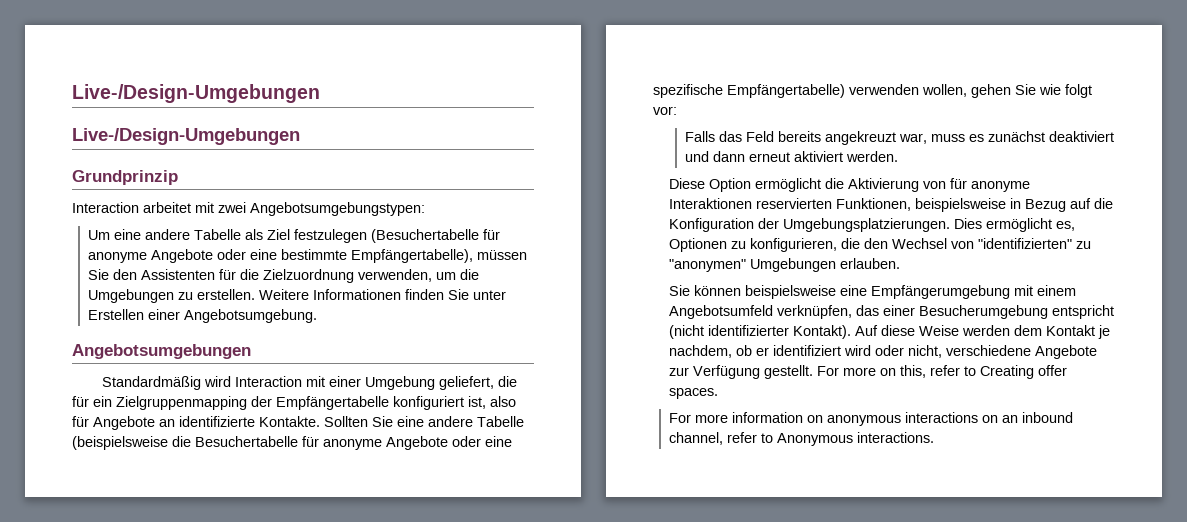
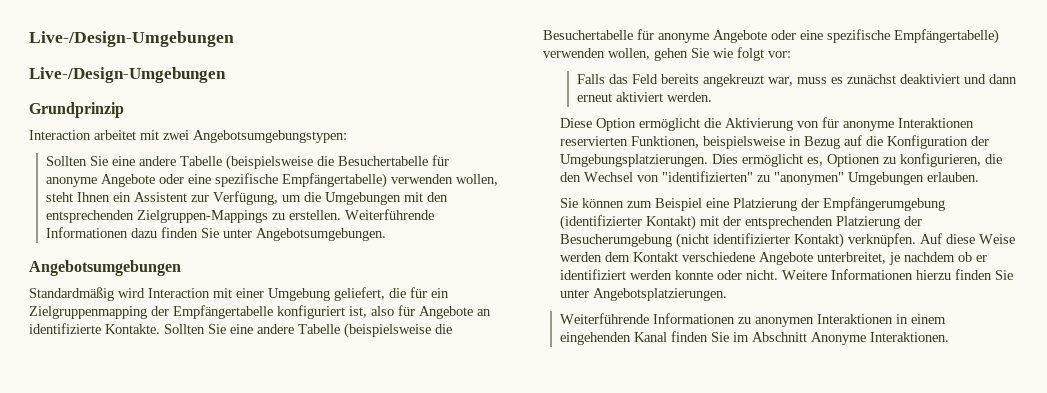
- Um eine andere Tabelle als Ziel festzulegen (Besuchertabelle für anonyme Angebote oder eine bestimmte Empfängertabelle), müssen Sie den Assistenten für die Zielzuordnung verwenden, um die Umgebungen zu erstellen. Weitere Informationen finden Sie unter Erstellen einer Angebotsumgebung.
+ Sollten Sie eine andere Tabelle (beispielsweise die Besuchertabelle für anonyme Angebote oder eine spezifische Empfängertabelle) verwenden wollen, steht Ihnen ein Assistent zur Verfügung, um die Umgebungen mit den entsprechenden Zielgruppen-Mappings zu erstellen. Weiterführende Informationen dazu finden Sie unter Angebotsumgebungen.
- Sie können beispielsweise eine Empfängerumgebung mit einem Angebotsumfeld verknüpfen, das einer Besucherumgebung entspricht (nicht identifizierter Kontakt).
+ Sie können zum Beispiel eine Platzierung der Empfängerumgebung (identifizierter Kontakt) mit der entsprechenden Platzierung der Besucherumgebung (nicht identifizierter Kontakt) verknüpfen.
- Auf diese Weise werden dem Kontakt je nachdem, ob er identifiziert wird oder nicht, verschiedene Angebote zur Verfügung gestellt. For more on this, refer to Creating offer spaces.
- For more information on anonymous interactions on an inbound channel, refer to Anonymous interactions.
+ Auf diese Weise werden dem Kontakt verschiedene Angebote unterbreitet, je nachdem ob er identifiziert werden konnte oder nicht. Weitere Informationen hierzu finden Sie unter Angebotsplatzierungen.
+ Weiterführende Informationen zu anonymen Interaktionen in einem eingehenden Kanal finden Sie im Abschnitt Anonyme Interaktionen.

